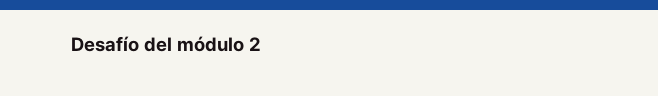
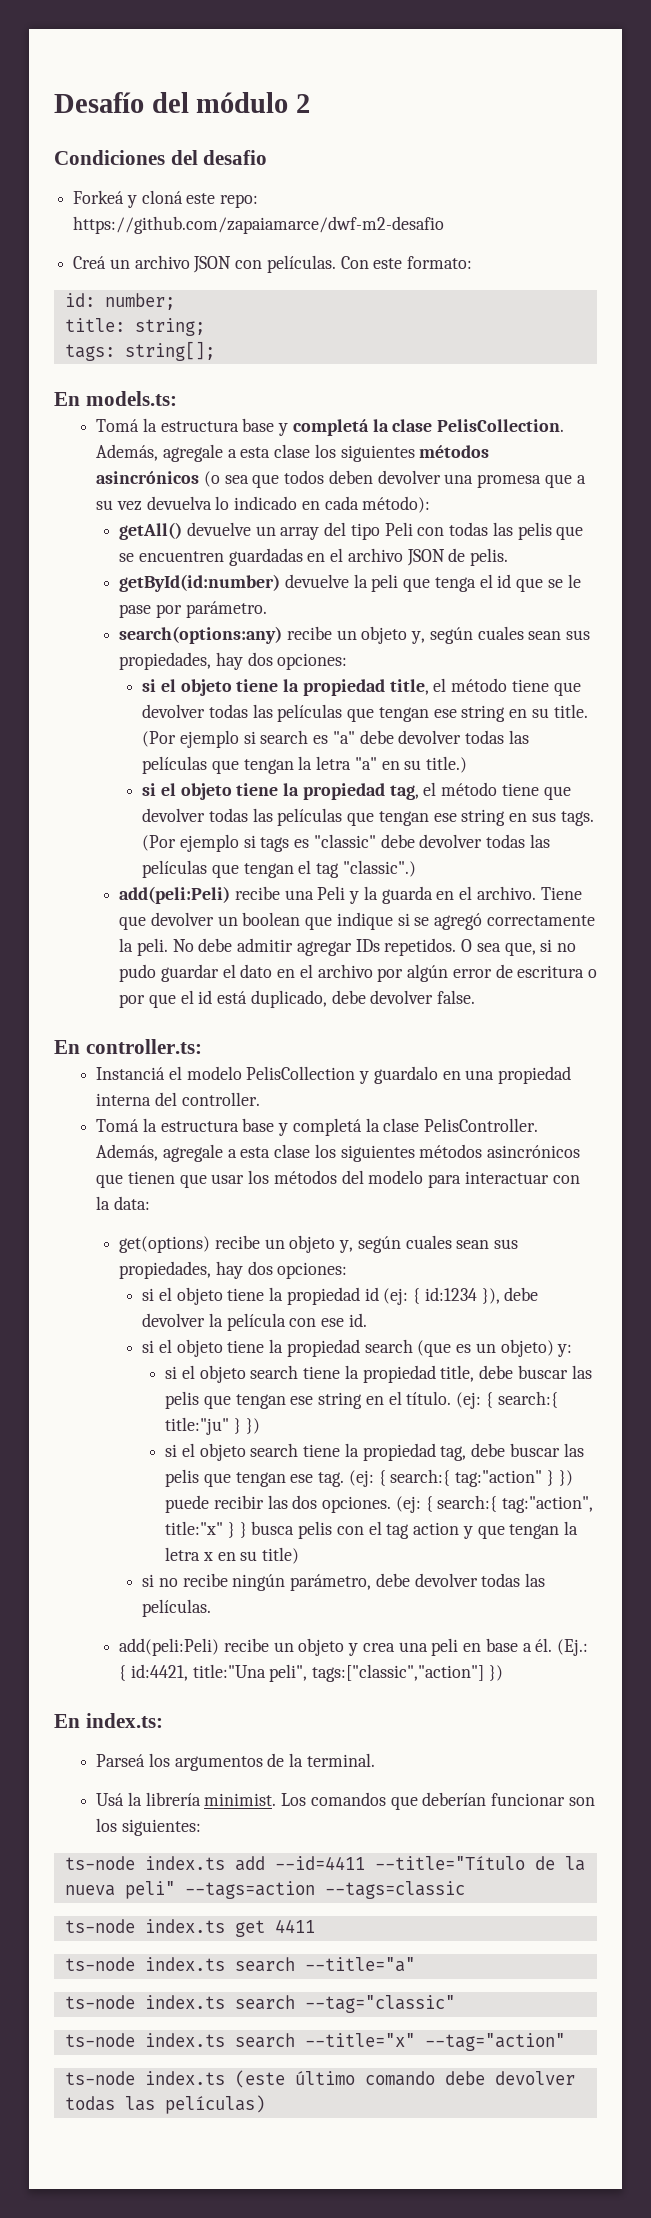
+ Condiciones del desafio
+ Forkeá y cloná este repo: https://github.com/zapaiamarce/dwf-m2-desafio
+ Creá un archivo JSON con películas. Con este formato:
+ id: number;
+ title: string;
+ tags: string[];
+ En models.ts:
+ Tomá la estructura base y completá la clase PelisCollection. Además, agregale a esta clase los siguientes métodos asincrónicos (o sea que todos deben devolver una promesa que a su vez devuelva lo indicado en cada método):
+ getAll() devuelve un array del tipo Peli con todas las pelis que se encuentren guardadas en el archivo JSON de pelis.
+ getById(id:number) devuelve la peli que tenga el id que se le pase por parámetro.
+ search(options:any) recibe un objeto y, según cuales sean sus propiedades, hay dos opciones:
+ si el objeto tiene la propiedad title, el método tiene que devolver todas las películas que tengan ese string en su title. (Por ejemplo si search es "a" debe devolver todas las películas que tengan la letra "a" en su title.)
+ si el objeto tiene la propiedad tag, el método tiene que devolver todas las películas que tengan ese string en sus tags. (Por ejemplo si tags es "classic" debe devolver todas las películas que tengan el tag "classic".)
+ add(peli:Peli) recibe una Peli y la guarda en el archivo. Tiene que devolver un boolean que indique si se agregó correctamente la peli. No debe admitir agregar IDs repetidos. O sea que, si no pudo guardar el dato en el archivo por algún error de escritura o por que el id está duplicado, debe devolver false.
+ En controller.ts:
+ Instanciá el modelo PelisCollection y guardalo en una propiedad interna del controller.
+ Tomá la estructura base y completá la clase PelisController. Además, agregale a esta clase los siguientes métodos asincrónicos que tienen que usar los métodos del modelo para interactuar con la data:
+ get(options) recibe un objeto y, según cuales sean sus propiedades, hay dos opciones:
+ si el objeto tiene la propiedad id (ej: { id:1234 }), debe devolver la película con ese id.
+ si el objeto tiene la propiedad search (que es un objeto) y:
+ si el objeto search tiene la propiedad title, debe buscar las pelis que tengan ese string en el título. (ej: { search:{ title:"ju" } })
+ si el objeto search tiene la propiedad tag, debe buscar las pelis que tengan ese tag. (ej: { search:{ tag:"action" } }) puede recibir las dos opciones. (ej: { search:{ tag:"action", title:"x" } } busca pelis con el tag action y que tengan la letra x en su title)
+ si no recibe ningún parámetro, debe devolver todas las películas.
+ add(peli:Peli) recibe un objeto y crea una peli en base a él. (Ej.: { id:4421, title:"Una peli", tags:["classic","action"] })
+ En index.ts:
+ Parseá los argumentos de la terminal.
+ Usá la librería minimist. Los comandos que deberían funcionar son los siguientes:
+ ts-node index.ts add --id=4411 --title="Título de la nueva peli" --tags=action --tags=classic
+ ts-node index.ts get 4411
+ ts-node index.ts search --title="a"
+ ts-node index.ts search --tag="classic"
+ ts-node index.ts search --title="x" --tag="action"
+ ts-node index.ts (este último comando debe devolver todas las películas)

